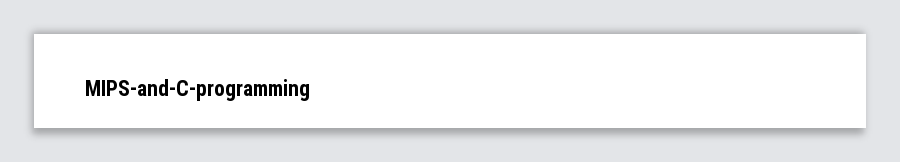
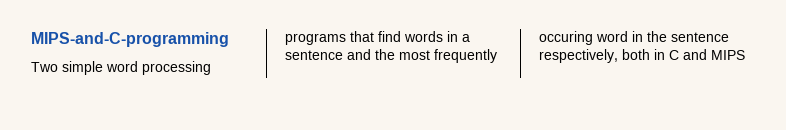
+ Two simple word processing programs that find words in a sentence and the most frequently occuring word in the sentence respectively, both in C and MIPS

